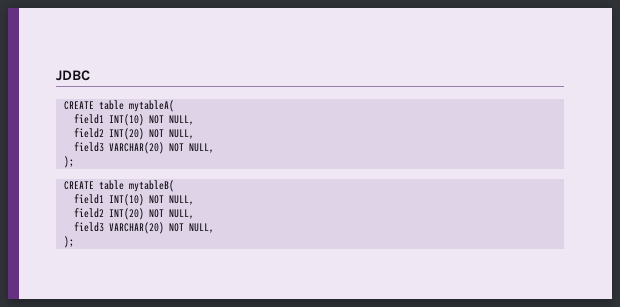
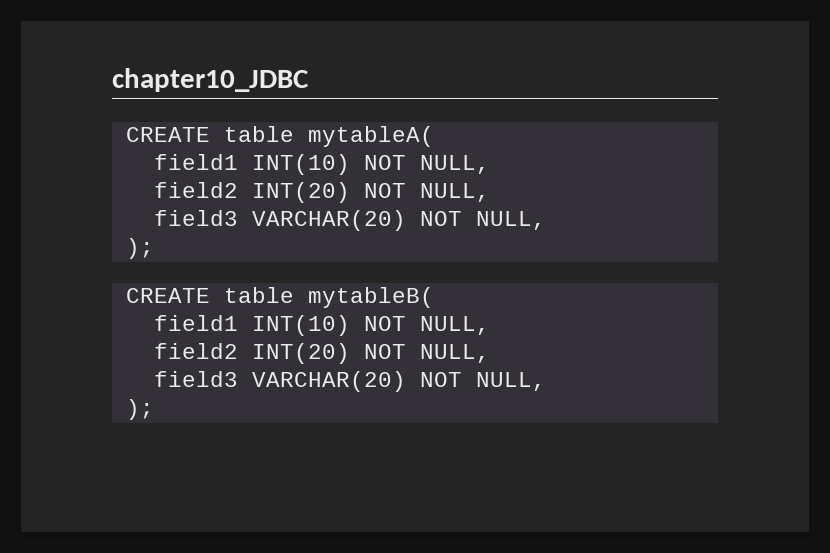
- JDBC
+ chapter10_JDBC

